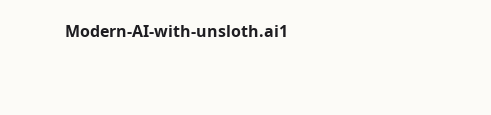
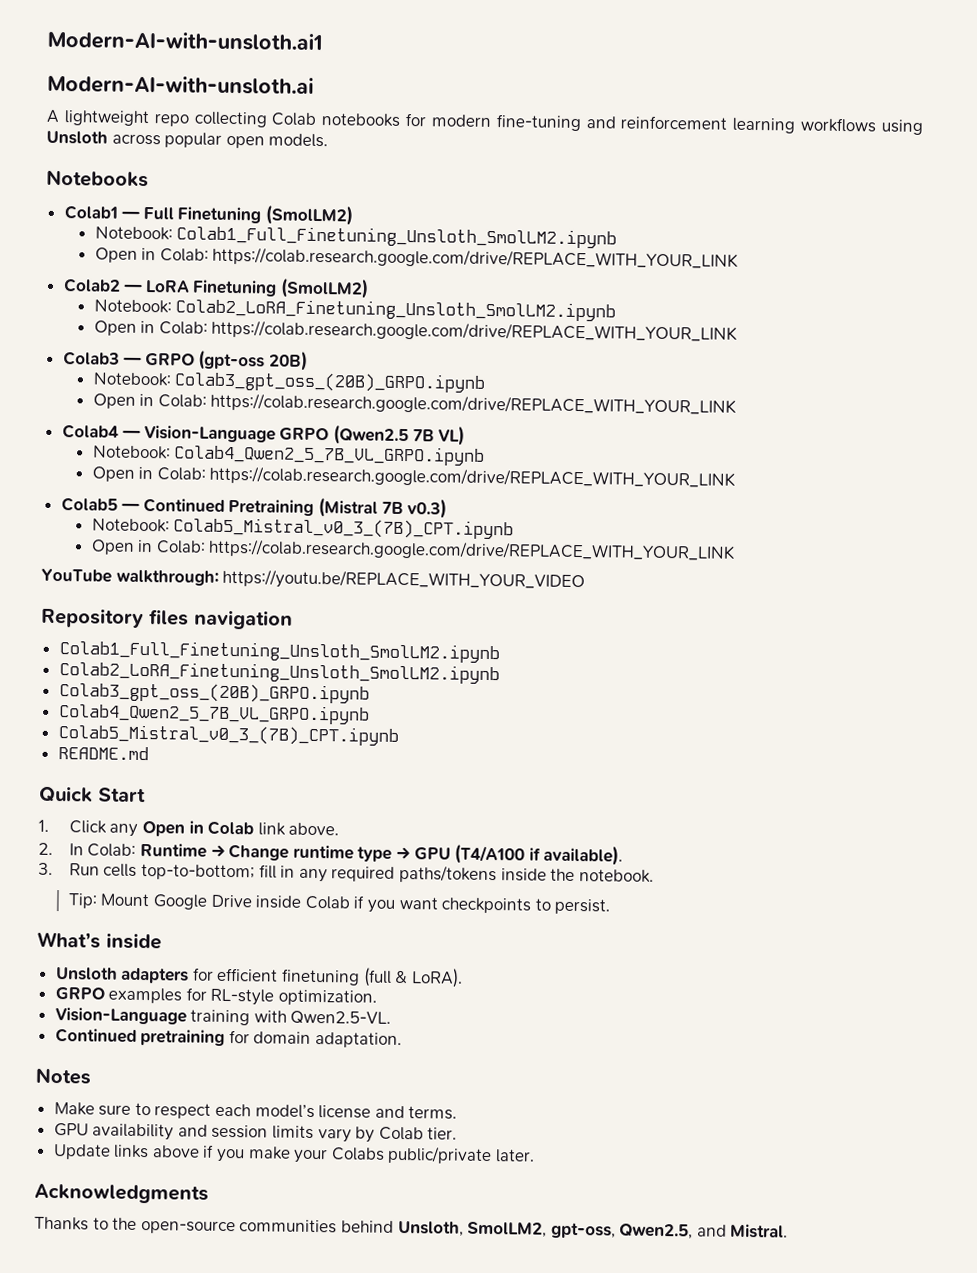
+ Modern-AI-with-unsloth.ai
+ A lightweight repo collecting Colab notebooks for modern fine-tuning and reinforcement learning workflows using Unsloth across popular open models.
+ Notebooks
+ Colab1 — Full Finetuning (SmolLM2)
+ Notebook: Colab1_Full_Finetuning_Unsloth_SmolLM2.ipynb
+ Open in Colab: https://colab.research.google.com/drive/REPLACE_WITH_YOUR_LINK
+ Colab2 — LoRA Finetuning (SmolLM2)
+ Notebook: Colab2_LoRA_Finetuning_Unsloth_SmolLM2.ipynb
+ Open in Colab: https://colab.research.google.com/drive/REPLACE_WITH_YOUR_LINK
+ Colab3 — GRPO (gpt-oss 20B)
+ Notebook: Colab3_gpt_oss_(20B)_GRPO.ipynb
+ Open in Colab: https://colab.research.google.com/drive/REPLACE_WITH_YOUR_LINK
+ Colab4 — Vision-Language GRPO (Qwen2.5 7B VL)
+ Notebook: Colab4_Qwen2_5_7B_VL_GRPO.ipynb
+ Open in Colab: https://colab.research.google.com/drive/REPLACE_WITH_YOUR_LINK
+ Colab5 — Continued Pretraining (Mistral 7B v0.3)
+ Notebook: Colab5_Mistral_v0_3_(7B)_CPT.ipynb
+ Open in Colab: https://colab.research.google.com/drive/REPLACE_WITH_YOUR_LINK
+ YouTube walkthrough: https://youtu.be/REPLACE_WITH_YOUR_VIDEO
+ Repository files navigation
+ Colab1_Full_Finetuning_Unsloth_SmolLM2.ipynb
+ Colab2_LoRA_Finetuning_Unsloth_SmolLM2.ipynb
+ Colab3_gpt_oss_(20B)_GRPO.ipynb
+ Colab4_Qwen2_5_7B_VL_GRPO.ipynb
+ Colab5_Mistral_v0_3_(7B)_CPT.ipynb
+ README.md
+ Quick Start
+ 1. Click any Open in Colab link above.
+ 2. In Colab: Runtime → Change runtime type → GPU (T4/A100 if available).
+ 3. Run cells top-to-bottom; fill in any required paths/tokens inside the notebook.
+ Tip: Mount Google Drive inside Colab if you want checkpoints to persist.
+ What’s inside
+ Unsloth adapters for efficient finetuning (full & LoRA).
+ GRPO examples for RL-style optimization.
+ Vision-Language training with Qwen2.5-VL.
+ Continued pretraining for domain adaptation.
+ Notes
+ Make sure to respect each model’s license and terms.
+ GPU availability and session limits vary by Colab tier.
+ Update links above if you make your Colabs public/private later.
+ Acknowledgments
+ Thanks to the open-source communities behind Unsloth, SmolLM2, gpt-oss, Qwen2.5, and Mistral.

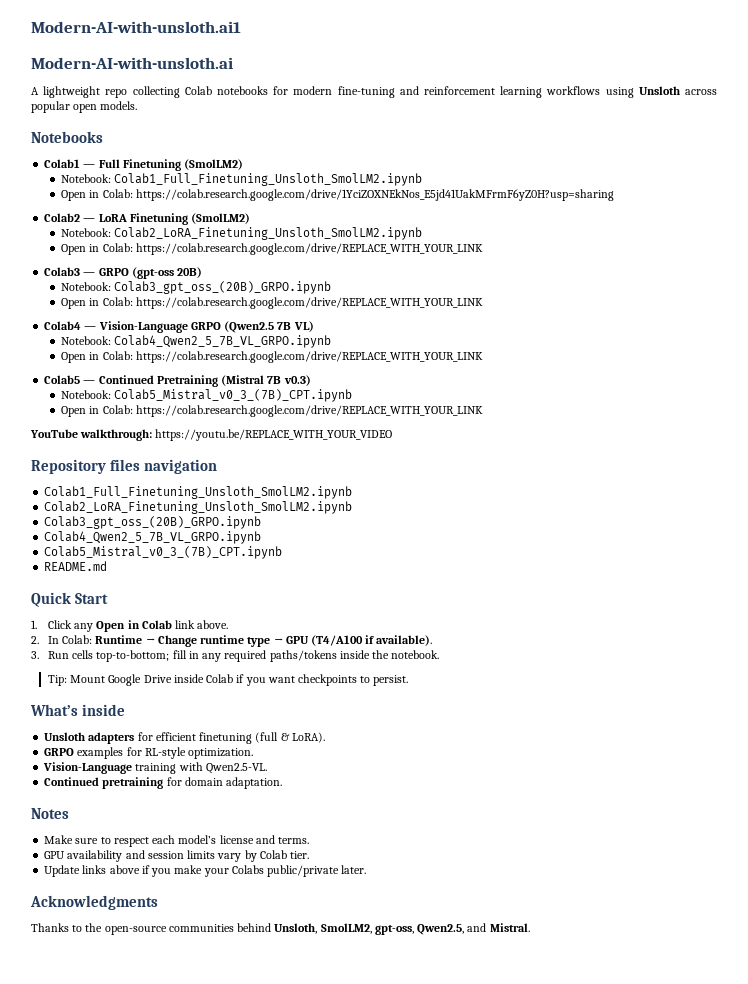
  Notebook: Colab1_Full_Finetuning_Unsloth_SmolLM2.ipynb
- Open in Colab: https://colab.research.google.com/drive/REPLACE_WITH_YOUR_LINK
+ Open in Colab: https://colab.research.google.com/drive/1YciZOXNEkNos_E5jd41UakMFrmF6yZ0H?usp=sharing

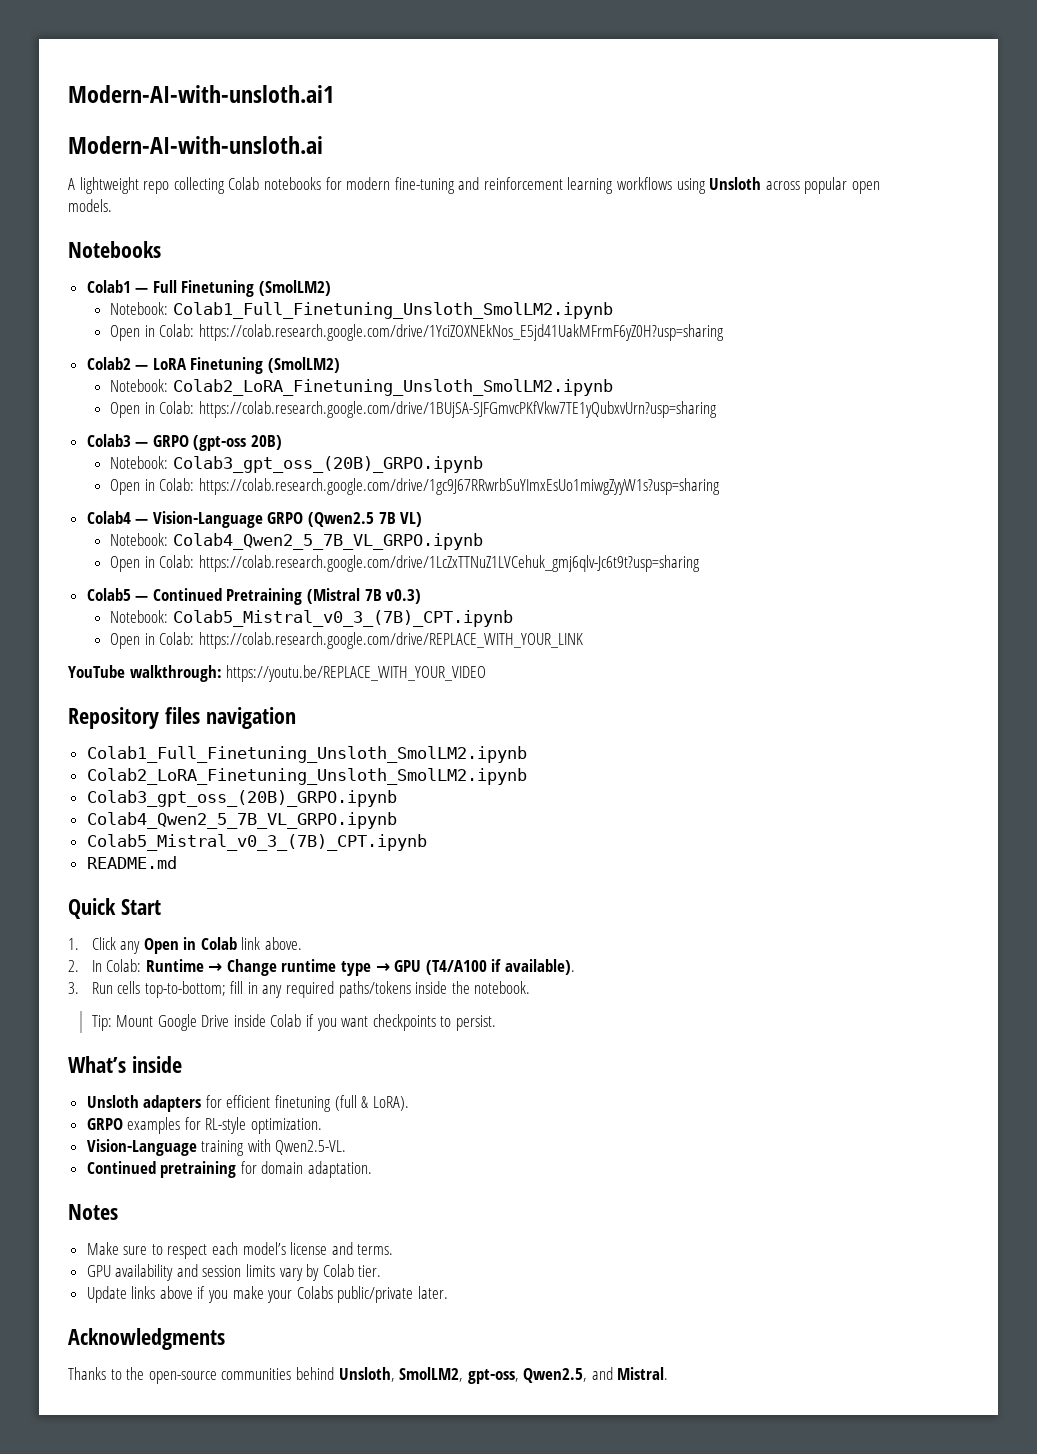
  Notebook: Colab2_LoRA_Finetuning_Unsloth_SmolLM2.ipynb
- Open in Colab: https://colab.research.google.com/drive/REPLACE_WITH_YOUR_LINK
+ Open in Colab: https://colab.research.google.com/drive/1BUjSA-SJFGmvcPKfVkw7TE1yQubxvUrn?usp=sharing
  Notebook: Colab3_gpt_oss_(20B)_GRPO.ipynb
- Open in Colab: https://colab.research.google.com/drive/REPLACE_WITH_YOUR_LINK
+ Open in Colab: https://colab.research.google.com/drive/1gc9J67RRwrbSuYImxEsUo1miwgZyyW1s?usp=sharing
  Notebook: Colab4_Qwen2_5_7B_VL_GRPO.ipynb
- Open in Colab: https://colab.research.google.com/drive/REPLACE_WITH_YOUR_LINK
+ Open in Colab: https://colab.research.google.com/drive/1LcZxTTNuZ1LVCehuk_gmj6qlv-Jc6t9t?usp=sharing

